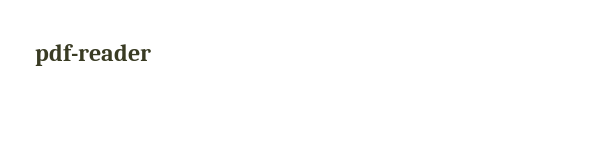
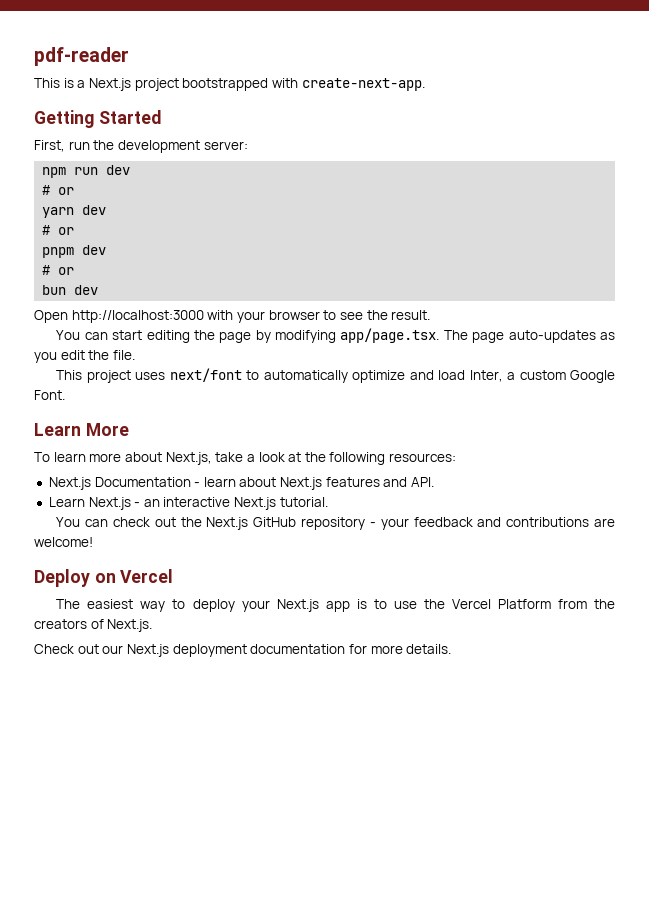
+ This is a Next.js project bootstrapped with create-next-app.
+ Getting Started
+ First, run the development server:
+ npm run dev
+ # or
+ yarn dev
+ # or
+ pnpm dev
+ # or
+ bun dev
+ Open http://localhost:3000 with your browser to see the result.
+ You can start editing the page by modifying app/page.tsx. The page auto-updates as you edit the file.
+ This project uses next/font to automatically optimize and load Inter, a custom Google Font.
+ Learn More
+ To learn more about Next.js, take a look at the following resources:
+ Next.js Documentation - learn about Next.js features and API.
+ Learn Next.js - an interactive Next.js tutorial.
+ You can check out the Next.js GitHub repository - your feedback and contributions are welcome!
+ Deploy on Vercel
+ The easiest way to deploy your Next.js app is to use the Vercel Platform from the creators of Next.js.
+ Check out our Next.js deployment documentation for more details.

